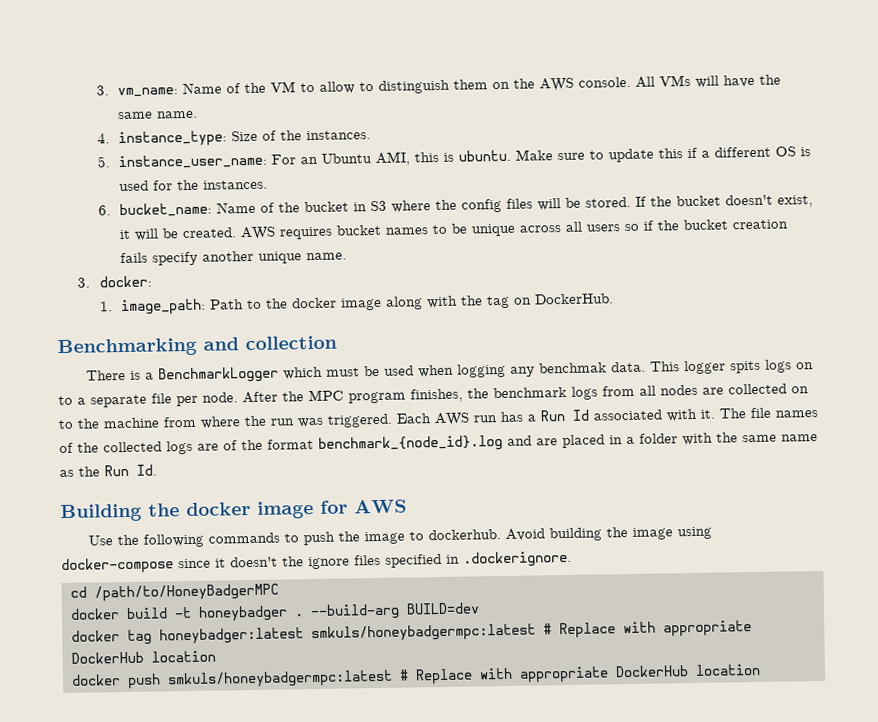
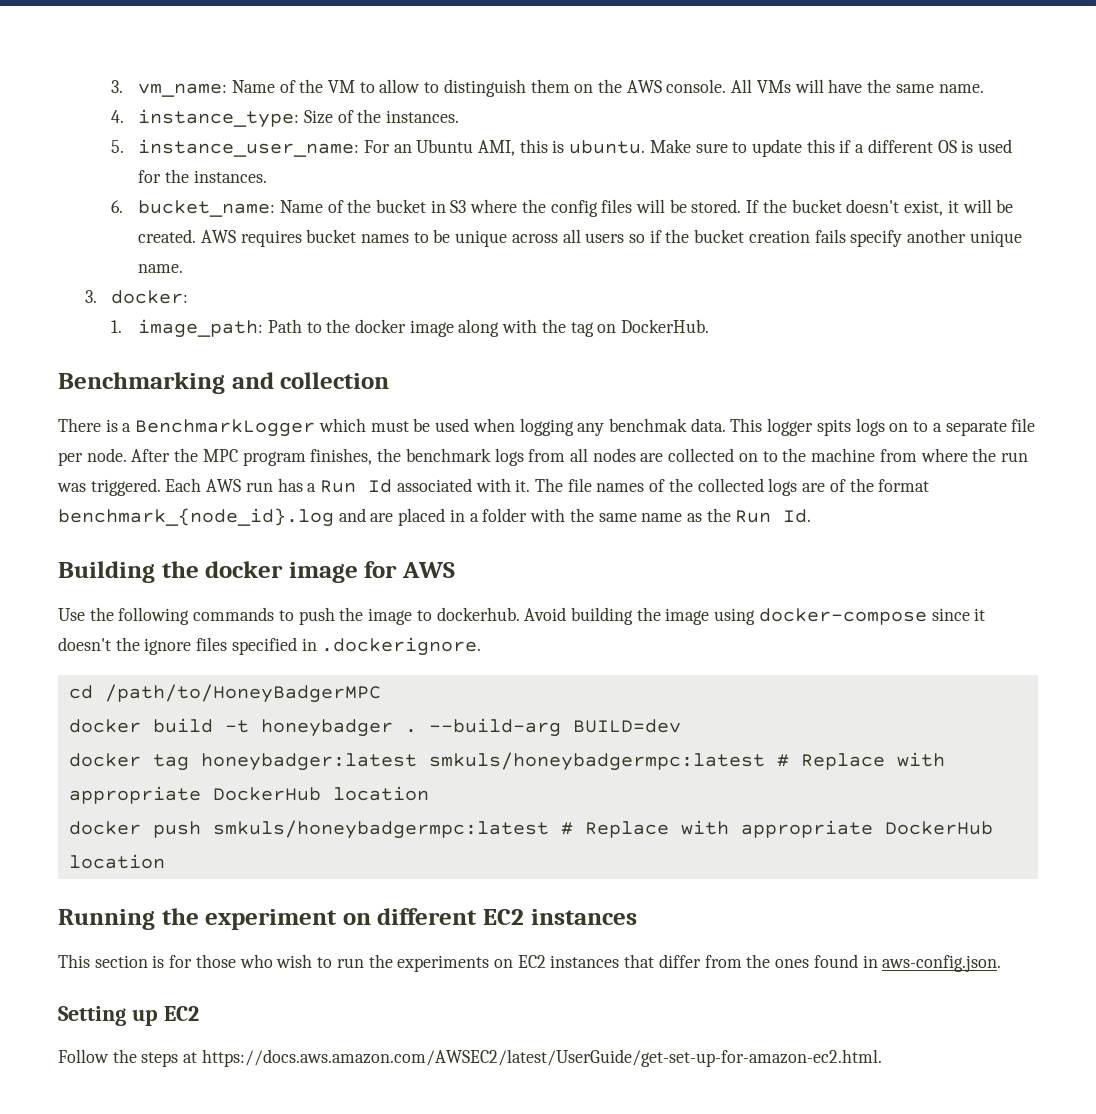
+ Running the experiment on different EC2 instances
+ This section is for those who wish to run the experiments on EC2 instances that differ from the ones found in aws-config.json.
+ Setting up EC2
+ Follow the steps at https://docs.aws.amazon.com/AWSEC2/latest/UserGuide/get-set-up-for-amazon-ec2.html.

